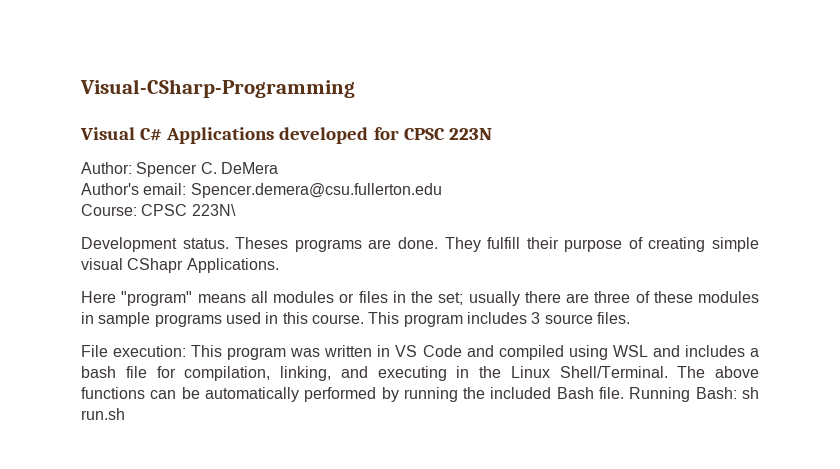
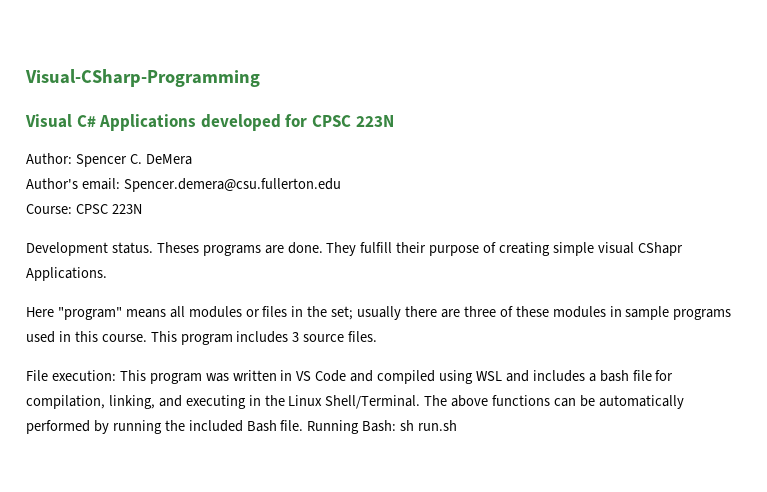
- Course: CPSC 223N\
+ Course: CPSC 223N

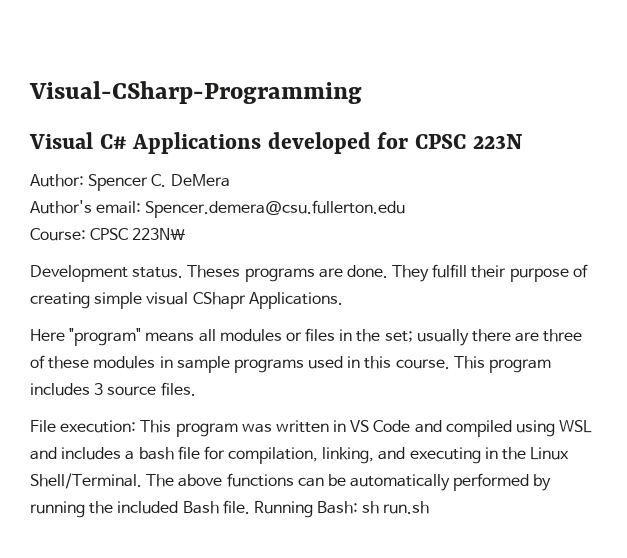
- Course: CPSC 223N
+ Course: CPSC 223N\

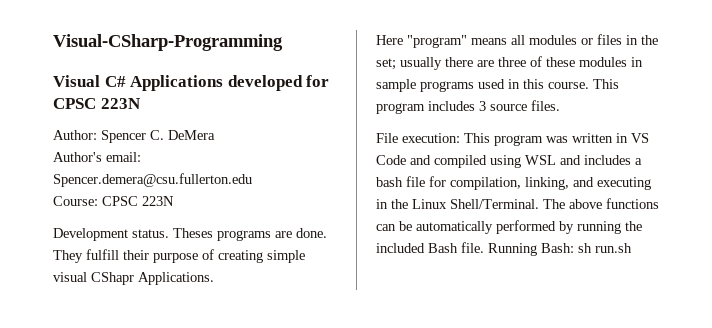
- Course: CPSC 223N\
+ Course: CPSC 223N

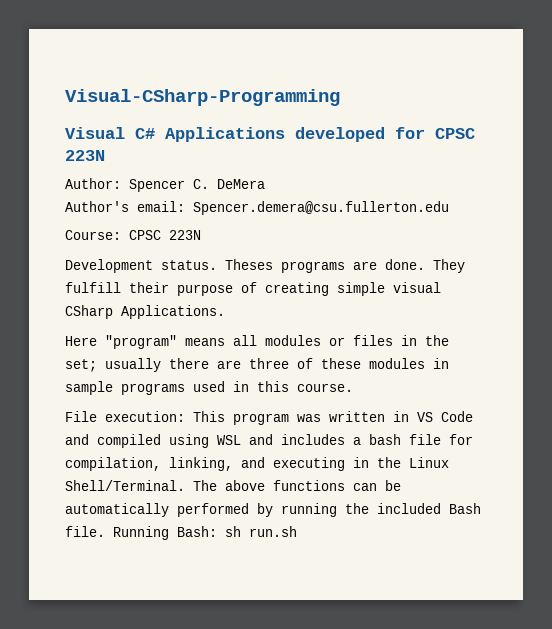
- They fulfill their purpose of creating simple visual CShapr Applications.
+ They fulfill their purpose of creating simple visual CSharp Applications.
- This program includes 3 source files.

